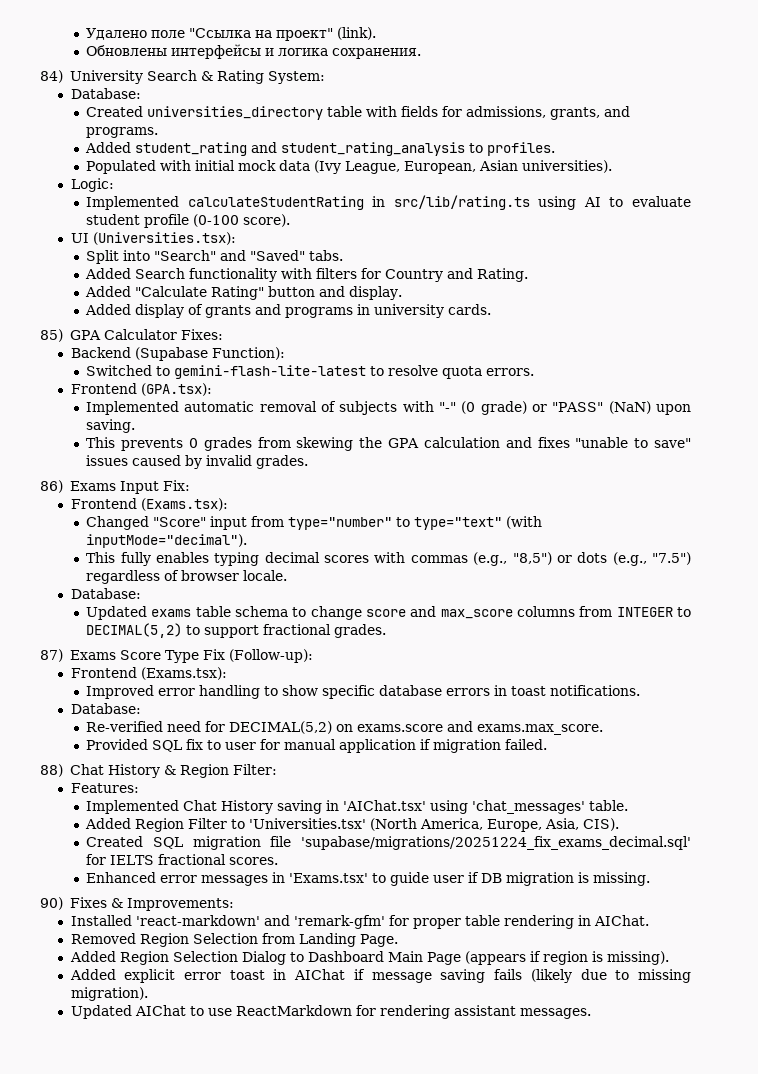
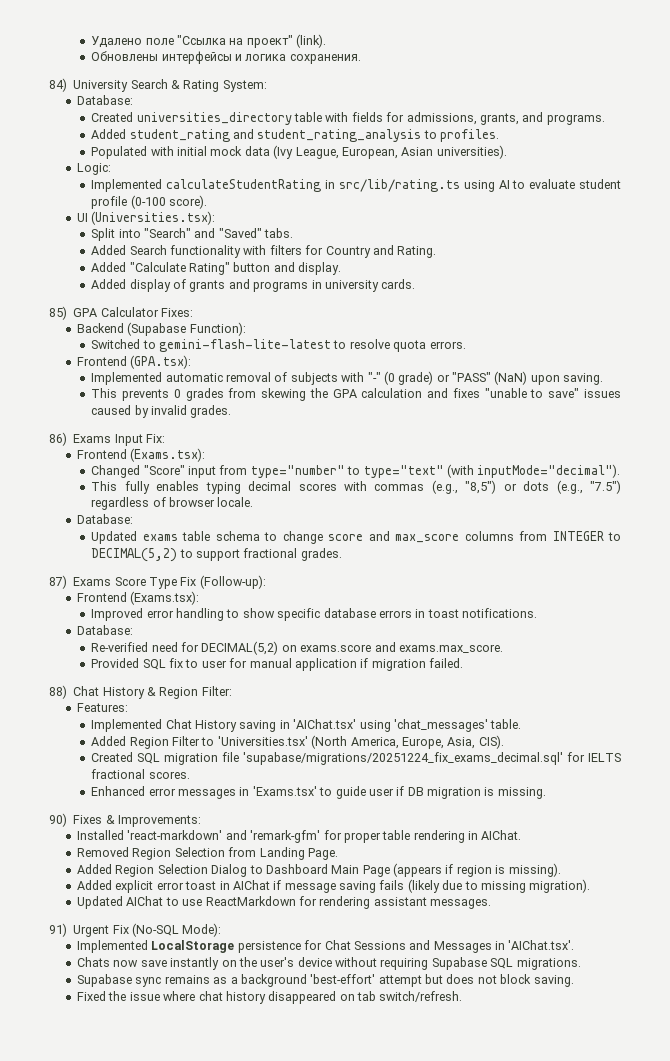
+ 91) Urgent Fix (No-SQL Mode):
+ Implemented LocalStorage persistence for Chat Sessions and Messages in 'AIChat.tsx'.
+ Chats now save instantly on the user's device without requiring Supabase SQL migrations.
+ Supabase sync remains as a background 'best-effort' attempt but does not block saving.
+ Fixed the issue where chat history disappeared on tab switch/refresh.

